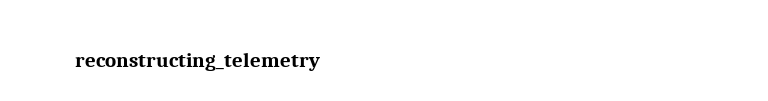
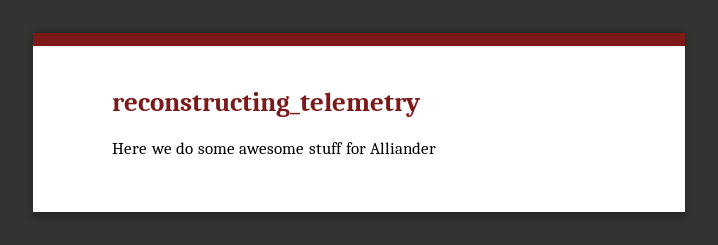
+ Here we do some awesome stuff for Alliander

